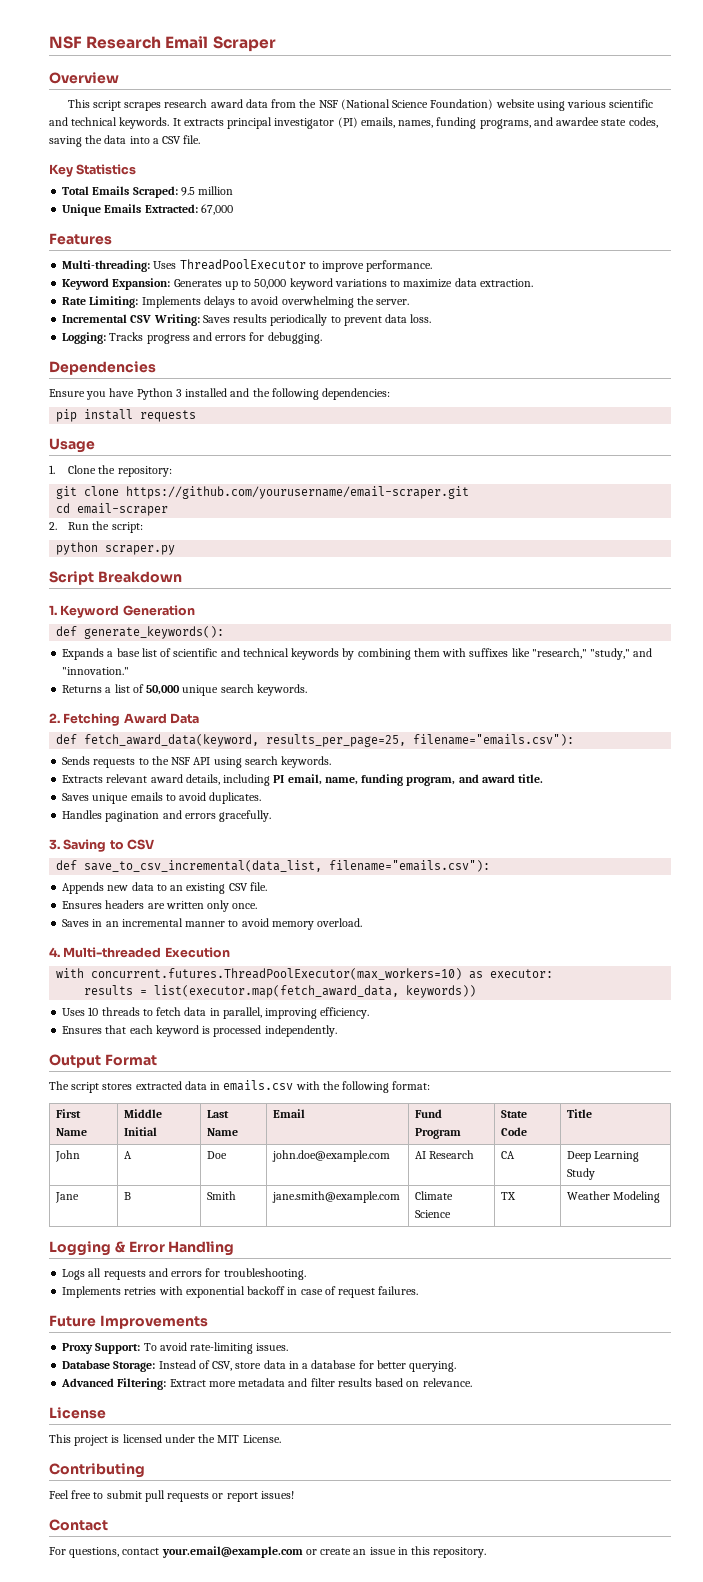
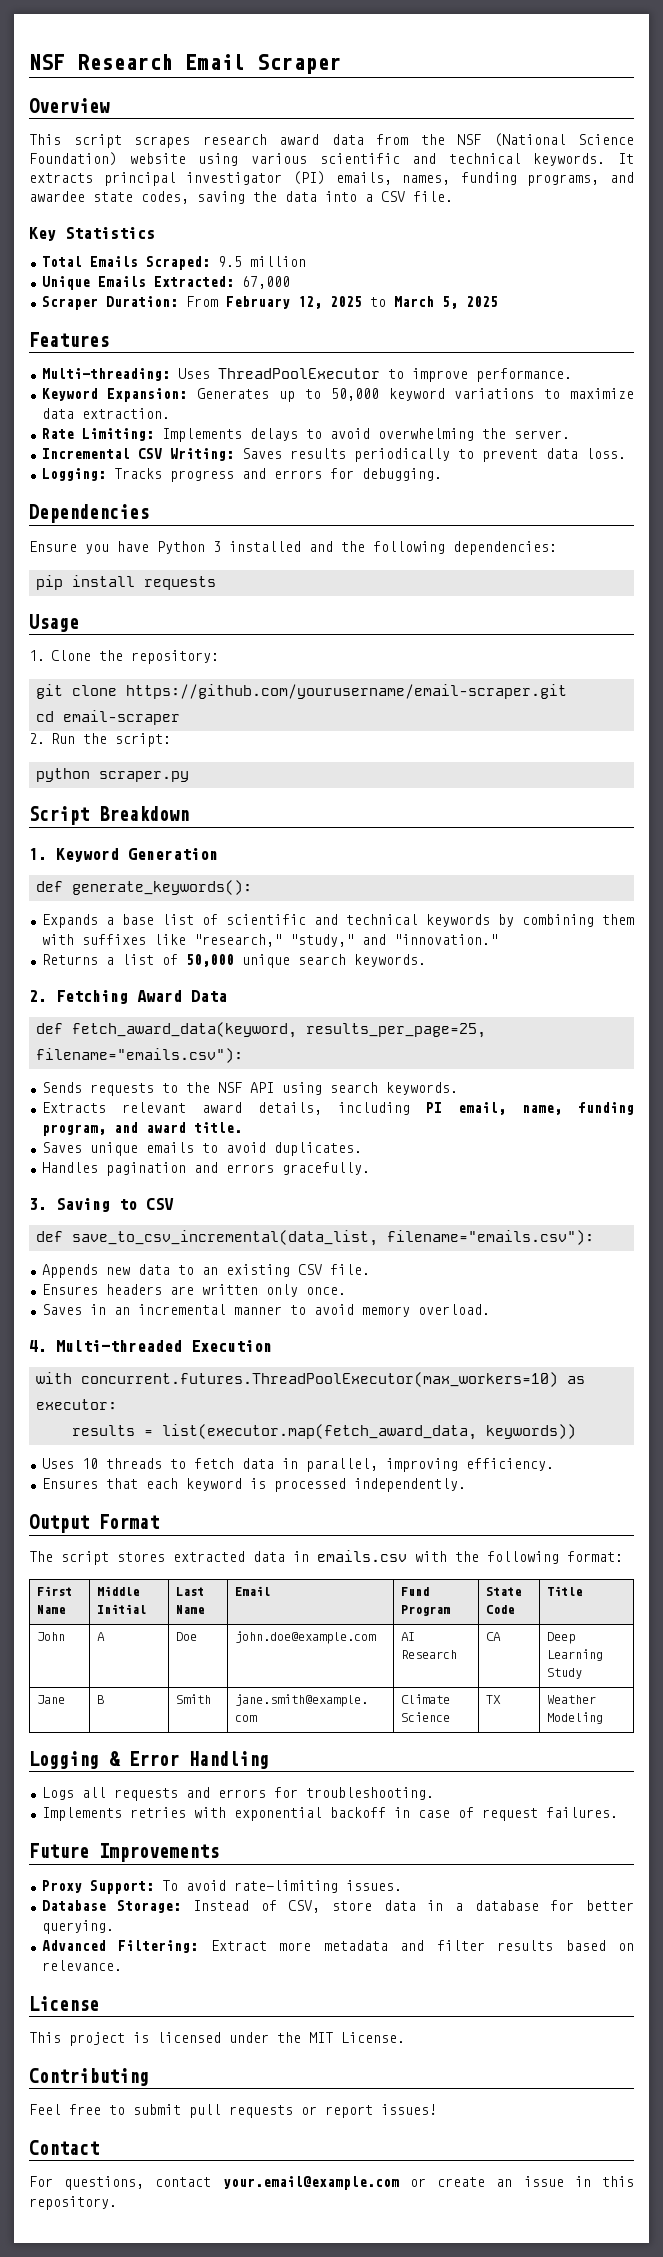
+ Scraper Duration: From February 12, 2025 to March 5, 2025

